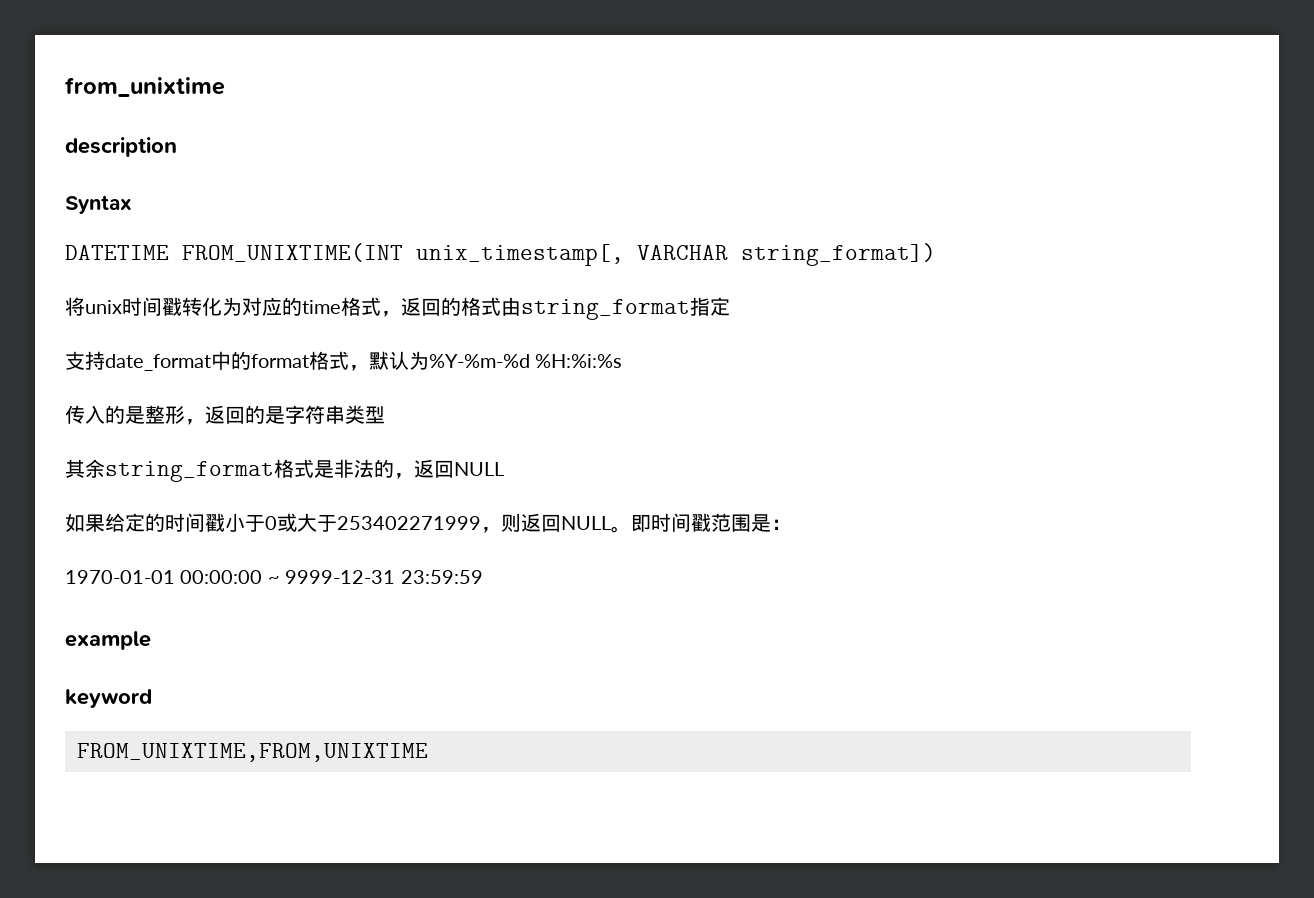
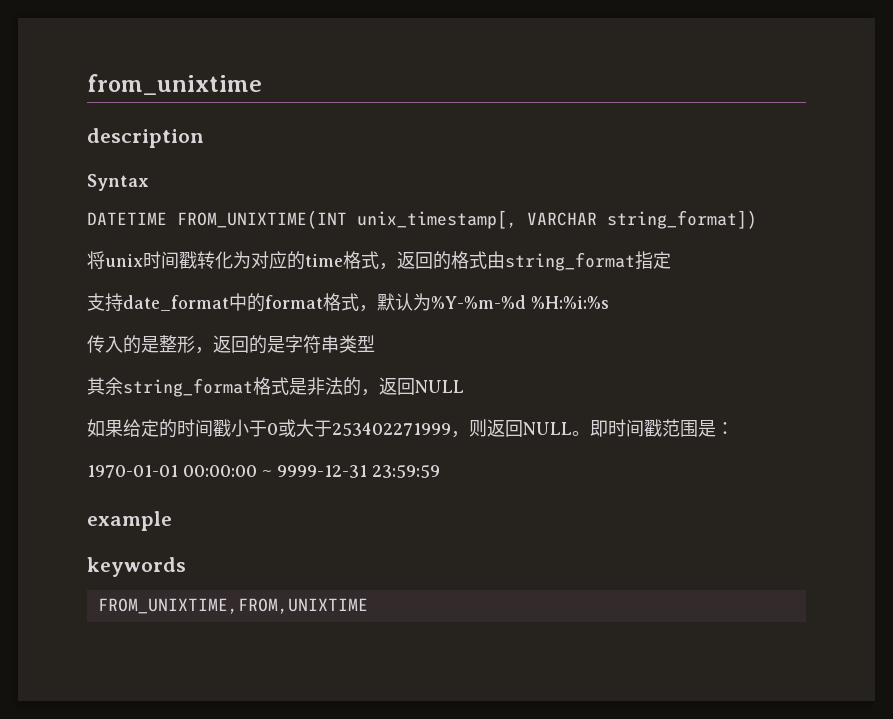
- keyword
+ keywords

